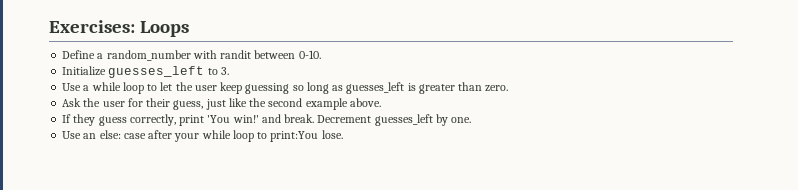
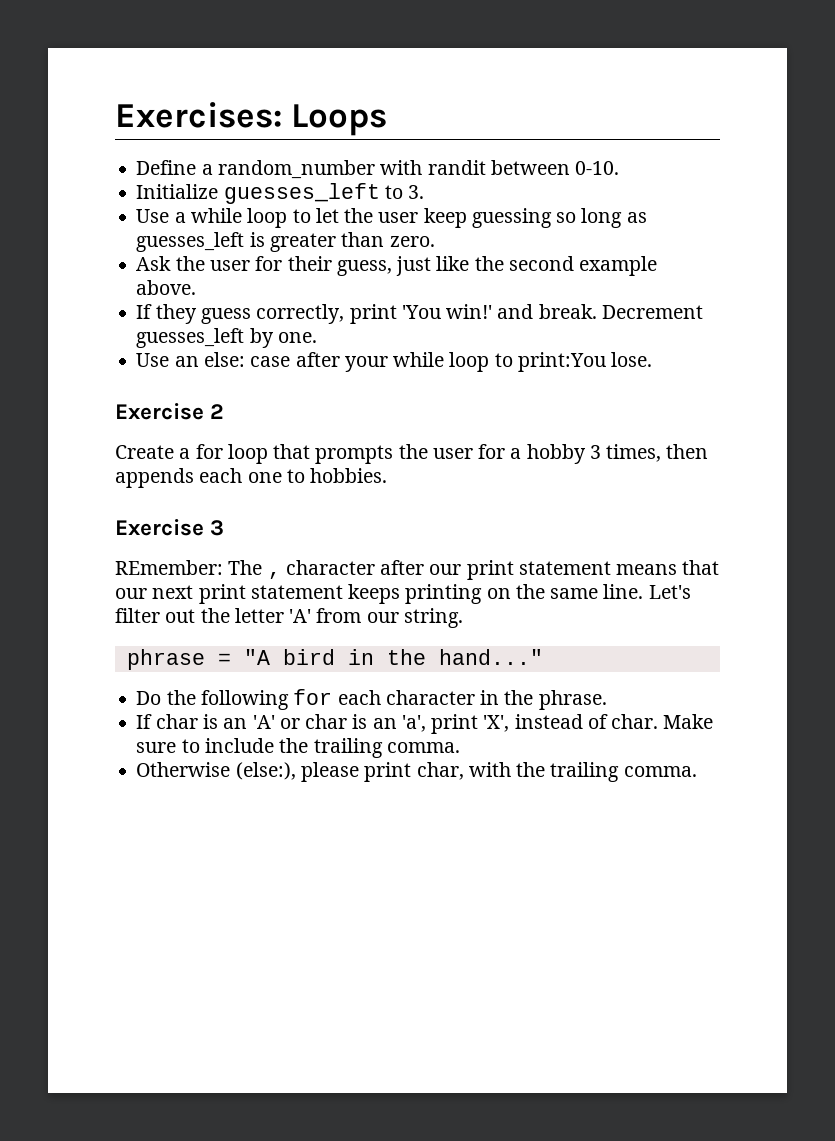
+ Exercise 2
+ Create a for loop that prompts the user for a hobby 3 times, then appends each one to hobbies.
+ Exercise 3
+ REmember: The , character after our print statement means that our next print statement keeps printing on the same line. Let's filter out the letter 'A' from our string.
+ phrase = "A bird in the hand..."
+ Do the following for each character in the phrase.
+ If char is an 'A' or char is an 'a', print 'X', instead of char. Make sure to include the trailing comma.
+ Otherwise (else:), please print char, with the trailing comma.

